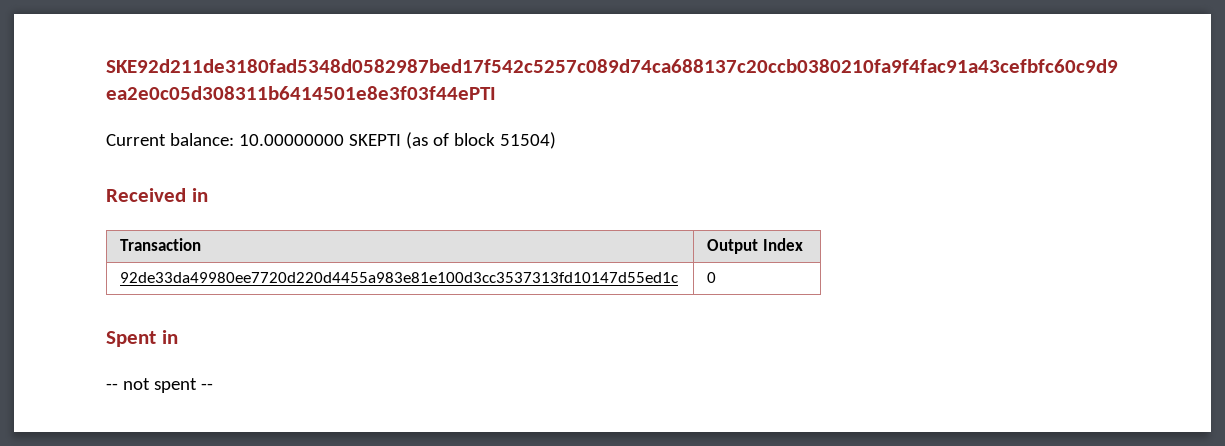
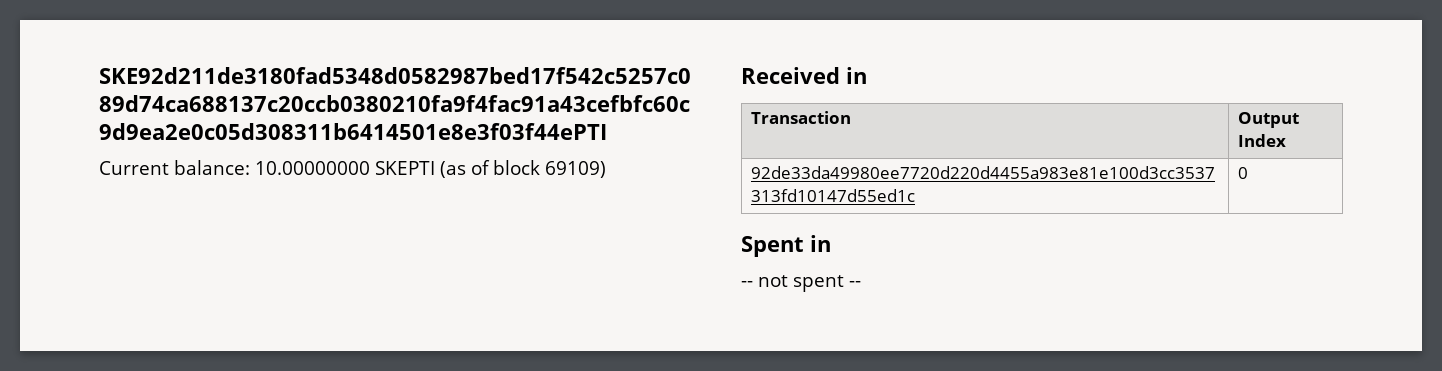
- Current balance: 10.00000000 SKEPTI (as of block 51504)
+ Current balance: 10.00000000 SKEPTI (as of block 69109)

